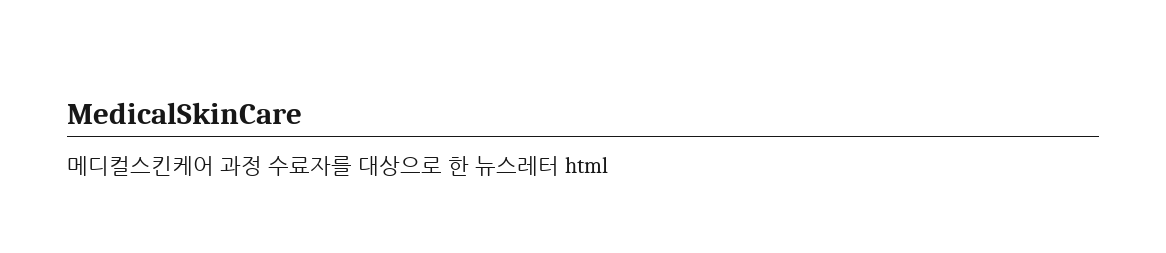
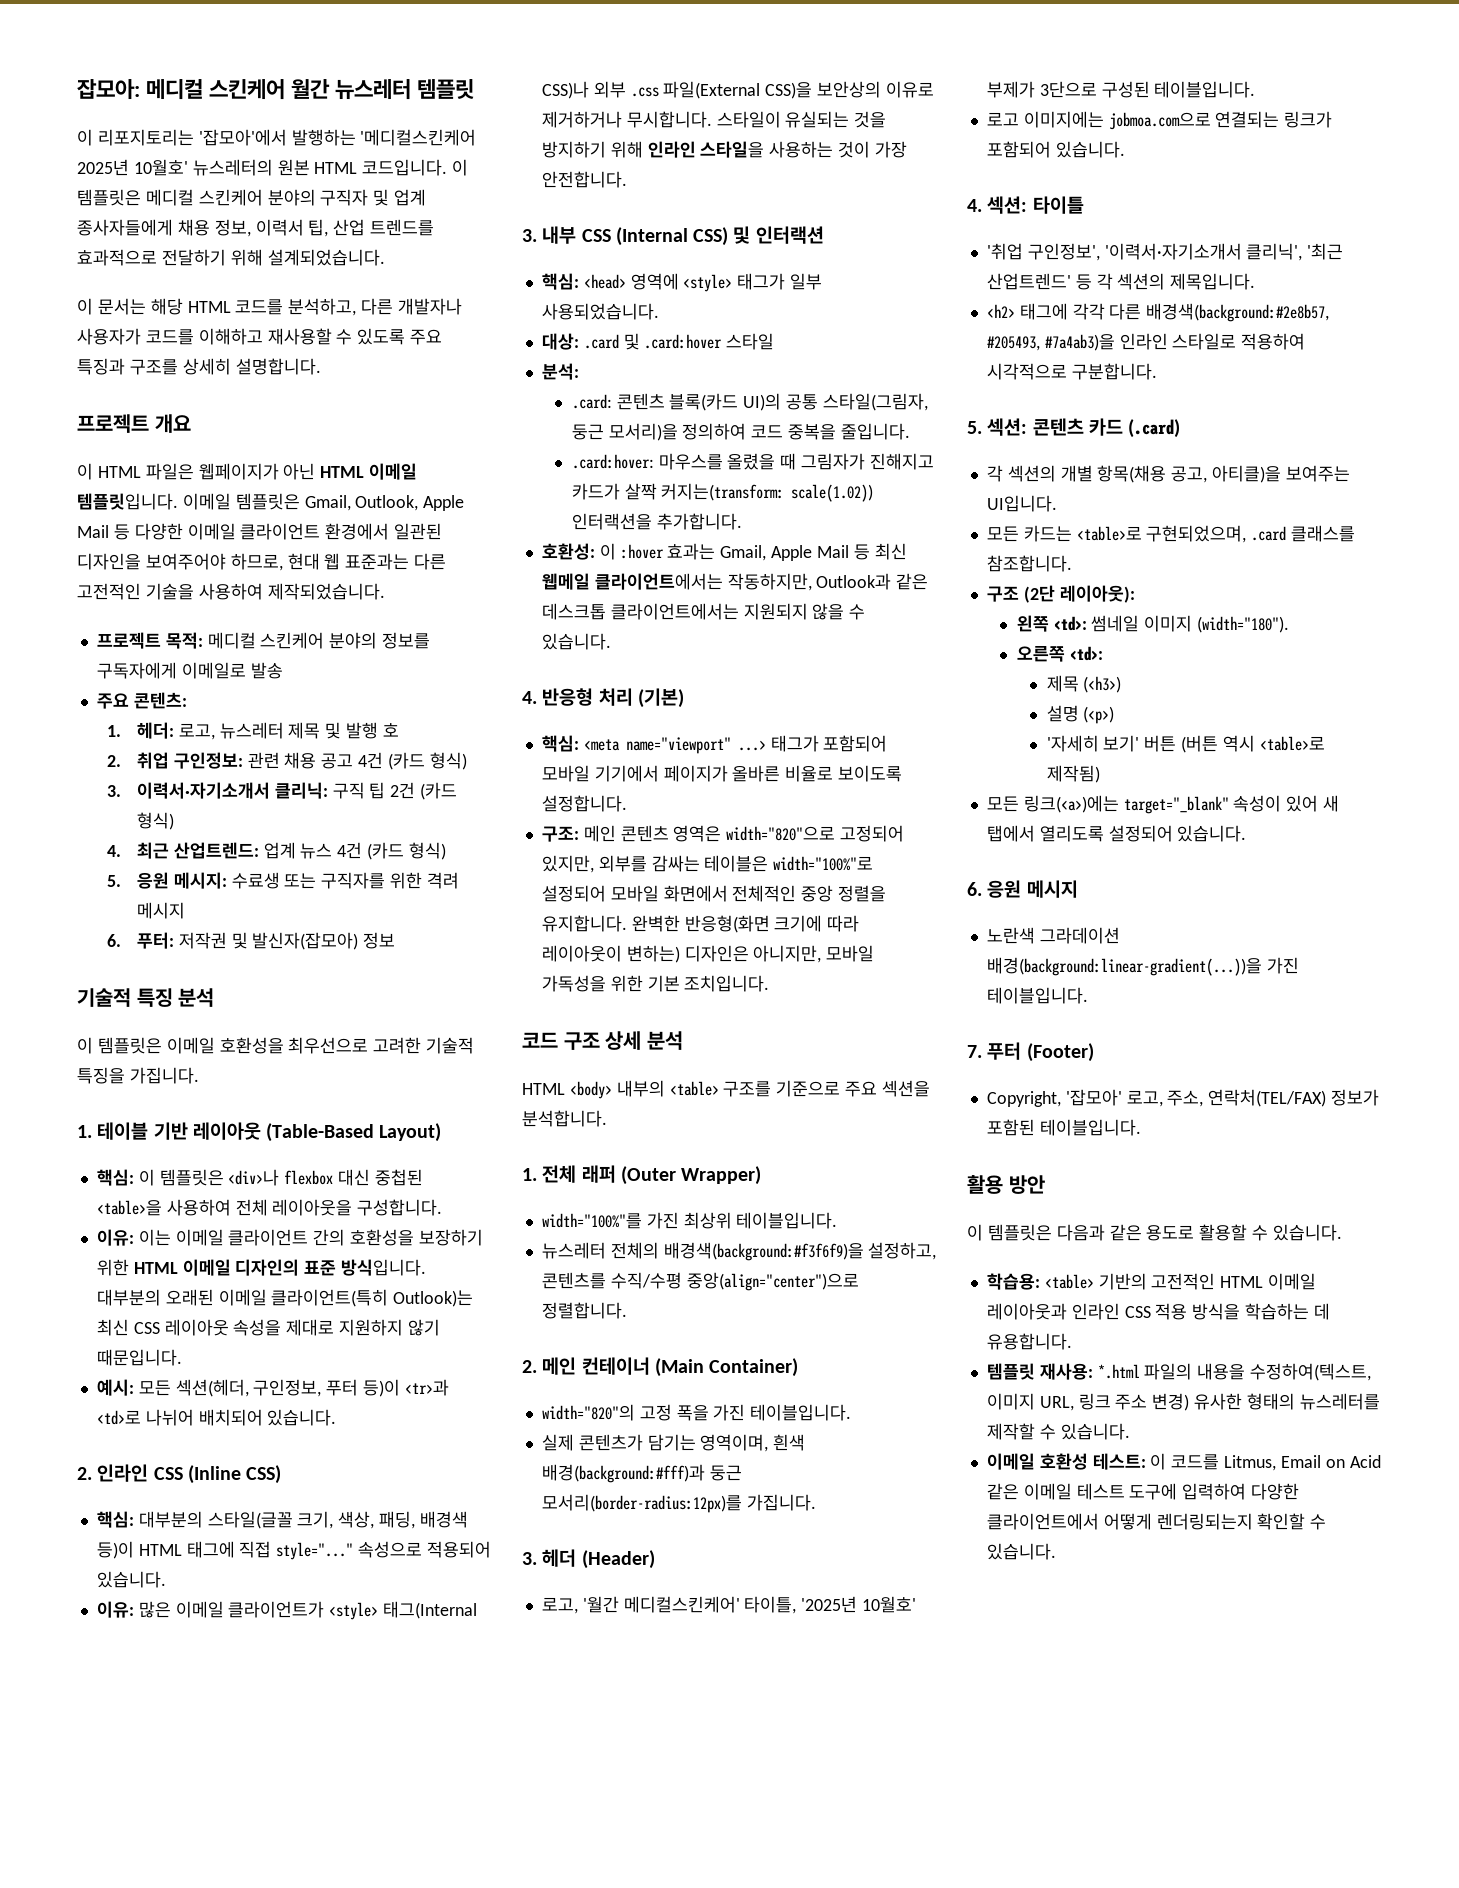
- MedicalSkinCare
- 메디컬스킨케어 과정 수료자를 대상으로 한 뉴스레터 html
+ 잡모아: 메디컬 스킨케어 월간 뉴스레터 템플릿
+ 이 리포지토리는 '잡모아'에서 발행하는 '메디컬스킨케어 2025년 10월호' 뉴스레터의 원본 HTML 코드입니다. 이 템플릿은 메디컬 스킨케어 분야의 구직자 및 업계 종사자들에게 채용 정보, 이력서 팁, 산업 트렌드를 효과적으로 전달하기 위해 설계되었습니다.
+ 이 문서는 해당 HTML 코드를 분석하고, 다른 개발자나 사용자가 코드를 이해하고 재사용할 수 있도록 주요 특징과 구조를 상세히 설명합니다.
+ 프로젝트 개요
+ 이 HTML 파일은 웹페이지가 아닌 HTML 이메일 템플릿입니다. 이메일 템플릿은 Gmail, Outlook, Apple Mail 등 다양한 이메일 클라이언트 환경에서 일관된 디자인을 보여주어야 하므로, 현대 웹 표준과는 다른 고전적인 기술을 사용하여 제작되었습니다.
+ 프로젝트 목적: 메디컬 스킨케어 분야의 정보를 구독자에게 이메일로 발송
+ 주요 콘텐츠:
+ 1. 헤더: 로고, 뉴스레터 제목 및 발행 호
+ 2. 취업 구인정보: 관련 채용 공고 4건 (카드 형식)
+ 3. 이력서·자기소개서 클리닉: 구직 팁 2건 (카드 형식)
+ 4. 최근 산업트렌드: 업계 뉴스 4건 (카드 형식)
+ 5. 응원 메시지: 수료생 또는 구직자를 위한 격려 메시지
+ 6. 푸터: 저작권 및 발신자(잡모아) 정보
+ 기술적 특징 분석
+ 이 템플릿은 이메일 호환성을 최우선으로 고려한 기술적 특징을 가집니다.
+ 1. 테이블 기반 레이아웃 (Table-Based Layout)
+ 핵심: 이 템플릿은 <div>나 flexbox 대신 중첩된 <table>을 사용하여 전체 레이아웃을 구성합니다.
+ 이유: 이는 이메일 클라이언트 간의 호환성을 보장하기 위한 HTML 이메일 디자인의 표준 방식입니다. 대부분의 오래된 이메일 클라이언트(특히 Outlook)는 최신 CSS 레이아웃 속성을 제대로 지원하지 않기 때문입니다.
+ 예시: 모든 섹션(헤더, 구인정보, 푸터 등)이 <tr>과 <td>로 나뉘어 배치되어 있습니다.
+ 2. 인라인 CSS (Inline CSS)
+ 핵심: 대부분의 스타일(글꼴 크기, 색상, 패딩, 배경색 등)이 HTML 태그에 직접 style="..." 속성으로 적용되어 있습니다.
+ 이유: 많은 이메일 클라이언트가 <style> 태그(Internal CSS)나 외부 .css 파일(External CSS)을 보안상의 이유로 제거하거나 무시합니다. 스타일이 유실되는 것을 방지하기 위해 인라인 스타일을 사용하는 것이 가장 안전합니다.
+ 3. 내부 CSS (Internal CSS) 및 인터랙션
+ 핵심: <head> 영역에 <style> 태그가 일부 사용되었습니다.
+ 대상: .card 및 .card:hover 스타일
+ 분석:
+ .card: 콘텐츠 블록(카드 UI)의 공통 스타일(그림자, 둥근 모서리)을 정의하여 코드 중복을 줄입니다.
+ .card:hover: 마우스를 올렸을 때 그림자가 진해지고 카드가 살짝 커지는(transform: scale(1.02)) 인터랙션을 추가합니다.
+ 호환성: 이 :hover 효과는 Gmail, Apple Mail 등 최신 웹메일 클라이언트에서는 작동하지만, Outlook과 같은 데스크톱 클라이언트에서는 지원되지 않을 수 있습니다.
+ 4. 반응형 처리 (기본)
+ 핵심: <meta name="viewport" ...> 태그가 포함되어 모바일 기기에서 페이지가 올바른 비율로 보이도록 설정합니다.
+ 구조: 메인 콘텐츠 영역은 width="820"으로 고정되어 있지만, 외부를 감싸는 테이블은 width="100%"로 설정되어 모바일 화면에서 전체적인 중앙 정렬을 유지합니다. 완벽한 반응형(화면 크기에 따라 레이아웃이 변하는) 디자인은 아니지만, 모바일 가독성을 위한 기본 조치입니다.
+ 코드 구조 상세 분석
+ HTML <body> 내부의 <table> 구조를 기준으로 주요 섹션을 분석합니다.
+ 1. 전체 래퍼 (Outer Wrapper)
+ width="100%"를 가진 최상위 테이블입니다.
+ 뉴스레터 전체의 배경색(background:#f3f6f9)을 설정하고, 콘텐츠를 수직/수평 중앙(align="center")으로 정렬합니다.
+ 2. 메인 컨테이너 (Main Container)
+ width="820"의 고정 폭을 가진 테이블입니다.
+ 실제 콘텐츠가 담기는 영역이며, 흰색 배경(background:#fff)과 둥근 모서리(border-radius:12px)를 가집니다.
+ 3. 헤더 (Header)
+ 로고, '월간 메디컬스킨케어' 타이틀, '2025년 10월호' 부제가 3단으로 구성된 테이블입니다.
+ 로고 이미지에는 jobmoa.com으로 연결되는 링크가 포함되어 있습니다.
+ 4. 섹션: 타이틀
+ '취업 구인정보', '이력서·자기소개서 클리닉', '최근 산업트렌드' 등 각 섹션의 제목입니다.
+ <h2> 태그에 각각 다른 배경색(background:#2e8b57, #205493, #7a4ab3)을 인라인 스타일로 적용하여 시각적으로 구분합니다.
+ 5. 섹션: 콘텐츠 카드 (.card)
+ 각 섹션의 개별 항목(채용 공고, 아티클)을 보여주는 UI입니다.
+ 모든 카드는 <table>로 구현되었으며, .card 클래스를 참조합니다.
+ 구조 (2단 레이아웃):
+ 왼쪽 <td>: 썸네일 이미지 (width="180").
+ 오른쪽 <td>:
+ 제목 (<h3>)
+ 설명 (<p>)
+ '자세히 보기' 버튼 (버튼 역시 <table>로 제작됨)
+ 모든 링크(<a>)에는 target="_blank" 속성이 있어 새 탭에서 열리도록 설정되어 있습니다.
+ 6. 응원 메시지
+ 노란색 그라데이션 배경(background:linear-gradient(...))을 가진 테이블입니다.
+ 7. 푸터 (Footer)
+ Copyright, '잡모아' 로고, 주소, 연락처(TEL/FAX) 정보가 포함된 테이블입니다.
+ 활용 방안
+ 이 템플릿은 다음과 같은 용도로 활용할 수 있습니다.
+ 학습용: <table> 기반의 고전적인 HTML 이메일 레이아웃과 인라인 CSS 적용 방식을 학습하는 데 유용합니다.
+ 템플릿 재사용: *.html 파일의 내용을 수정하여(텍스트, 이미지 URL, 링크 주소 변경) 유사한 형태의 뉴스레터를 제작할 수 있습니다.
+ 이메일 호환성 테스트: 이 코드를 Litmus, Email on Acid 같은 이메일 테스트 도구에 입력하여 다양한 클라이언트에서 어떻게 렌더링되는지 확인할 수 있습니다.

